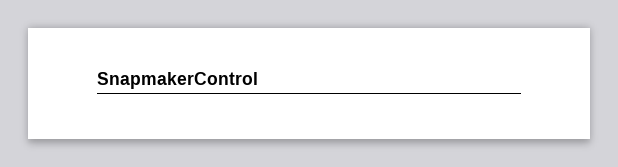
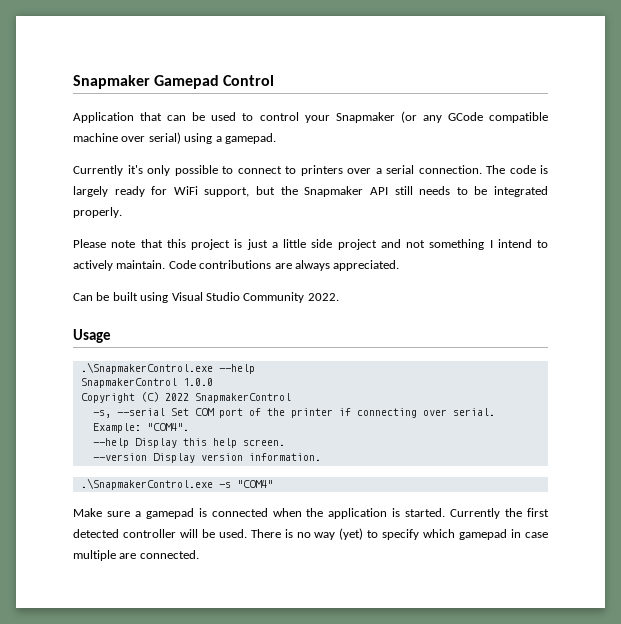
- SnapmakerControl
+ Snapmaker Gamepad Control
+ Application that can be used to control your Snapmaker (or any GCode compatible machine over serial) using a gamepad.
+ Currently it's only possible to connect to printers over a serial connection. The code is largely ready for WiFi support, but the Snapmaker API still needs to be integrated properly.
+ Please note that this project is just a little side project and not something I intend to actively maintain. Code contributions are always appreciated.
+ Can be built using Visual Studio Community 2022.
+ Usage
+ .\SnapmakerControl.exe --help
+ SnapmakerControl 1.0.0
+ Copyright (C) 2022 SnapmakerControl
+ -s, --serial Set COM port of the printer if connecting over serial. Example: "COM4".
+ --help Display this help screen.
+ --version Display version information.
+ .\SnapmakerControl.exe -s "COM4"
+ Make sure a gamepad is connected when the application is started. Currently the first detected controller will be used. There is no way (yet) to specify which gamepad in case multiple are connected.

